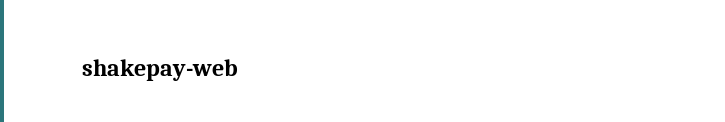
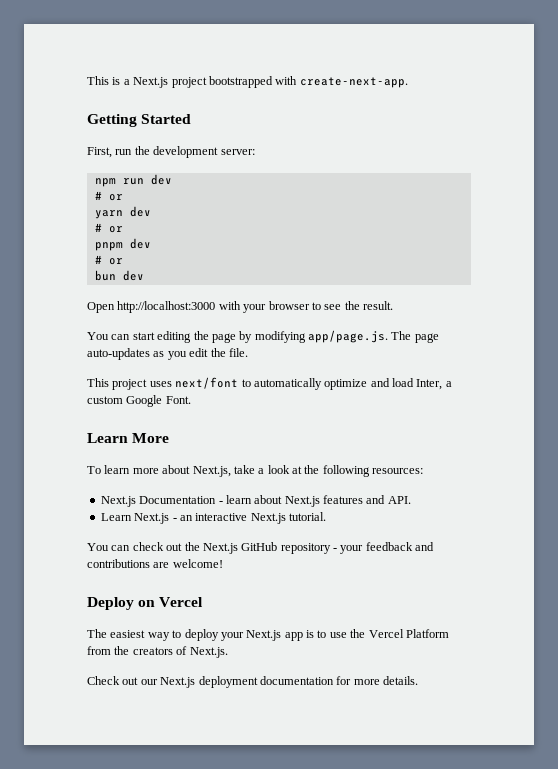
- shakepay-web
+ This is a Next.js project bootstrapped with create-next-app.
+ Getting Started
+ First, run the development server:
+ npm run dev
+ # or
+ yarn dev
+ # or
+ pnpm dev
+ # or
+ bun dev
+ Open http://localhost:3000 with your browser to see the result.
+ You can start editing the page by modifying app/page.js. The page auto-updates as you edit the file.
+ This project uses next/font to automatically optimize and load Inter, a custom Google Font.
+ Learn More
+ To learn more about Next.js, take a look at the following resources:
+ Next.js Documentation - learn about Next.js features and API.
+ Learn Next.js - an interactive Next.js tutorial.
+ You can check out the Next.js GitHub repository - your feedback and contributions are welcome!
+ Deploy on Vercel
+ The easiest way to deploy your Next.js app is to use the Vercel Platform from the creators of Next.js.
+ Check out our Next.js deployment documentation for more details.

